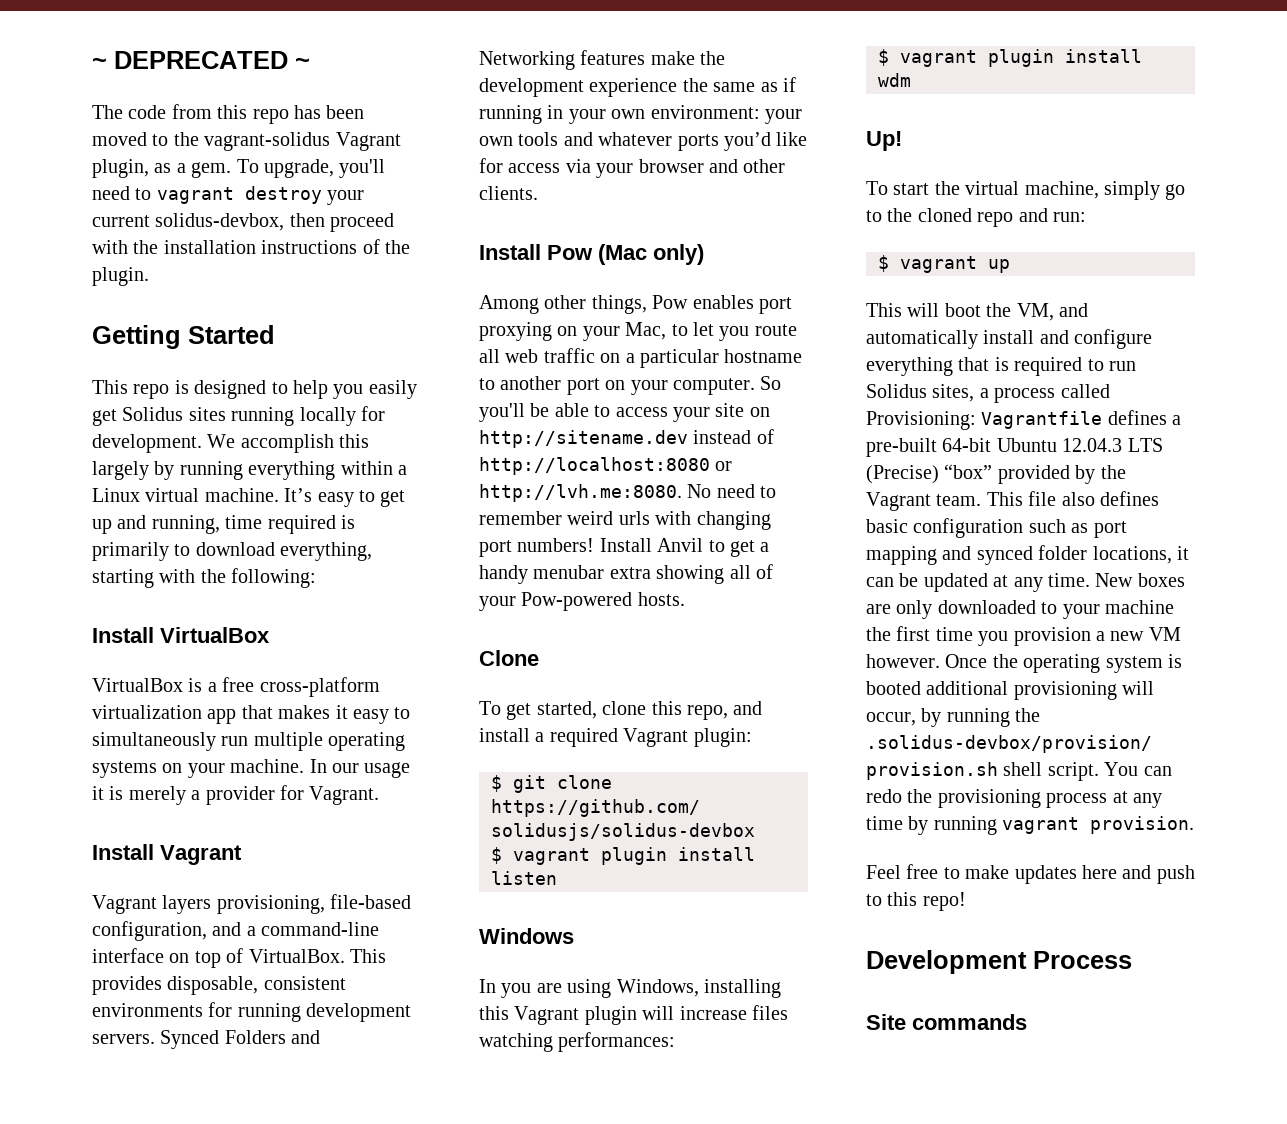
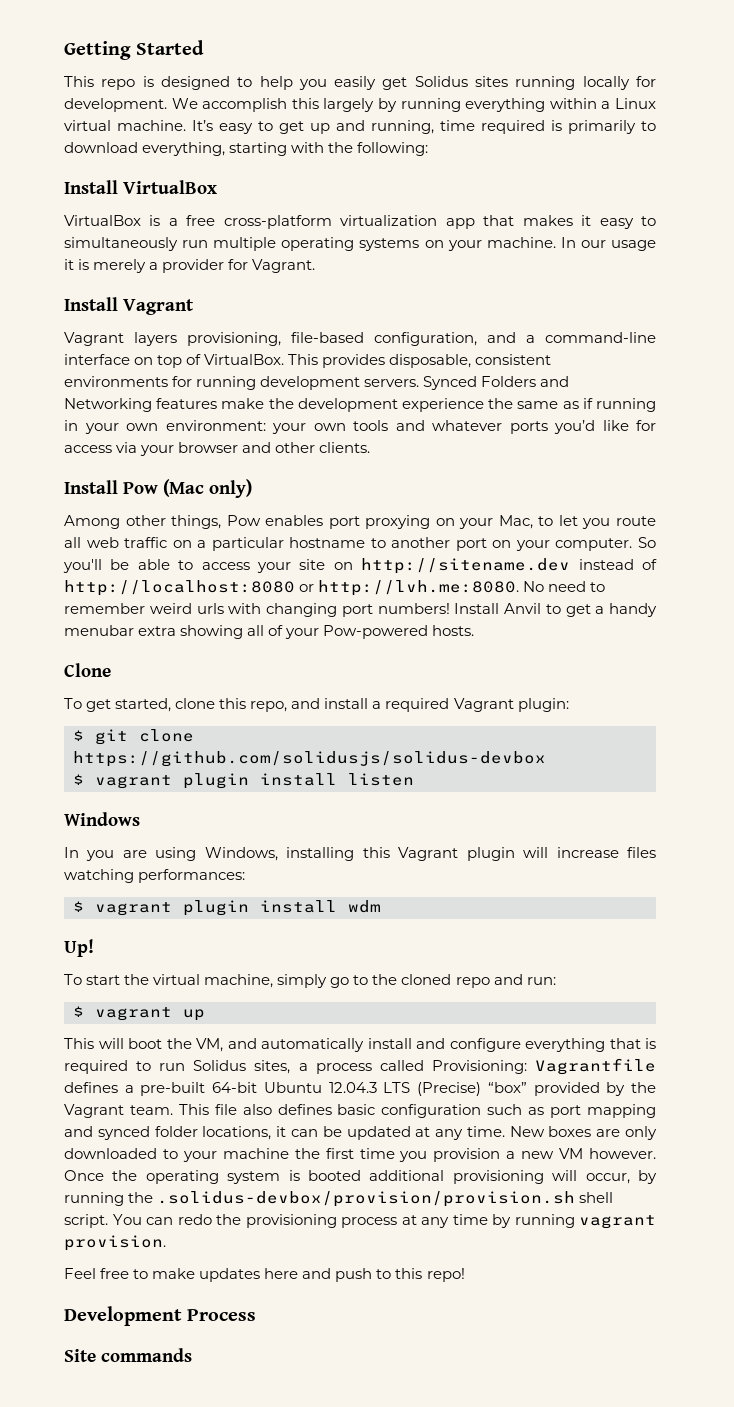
- ~ DEPRECATED ~
- The code from this repo has been moved to the vagrant-solidus Vagrant plugin, as a gem. To upgrade, you'll need to vagrant destroy your current solidus-devbox, then proceed with the installation instructions of the plugin.

